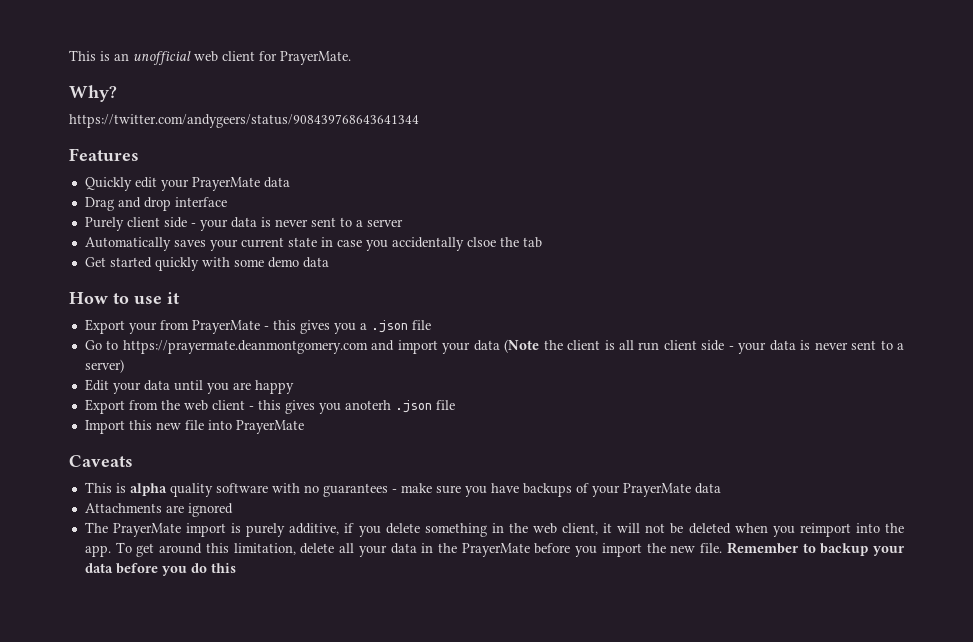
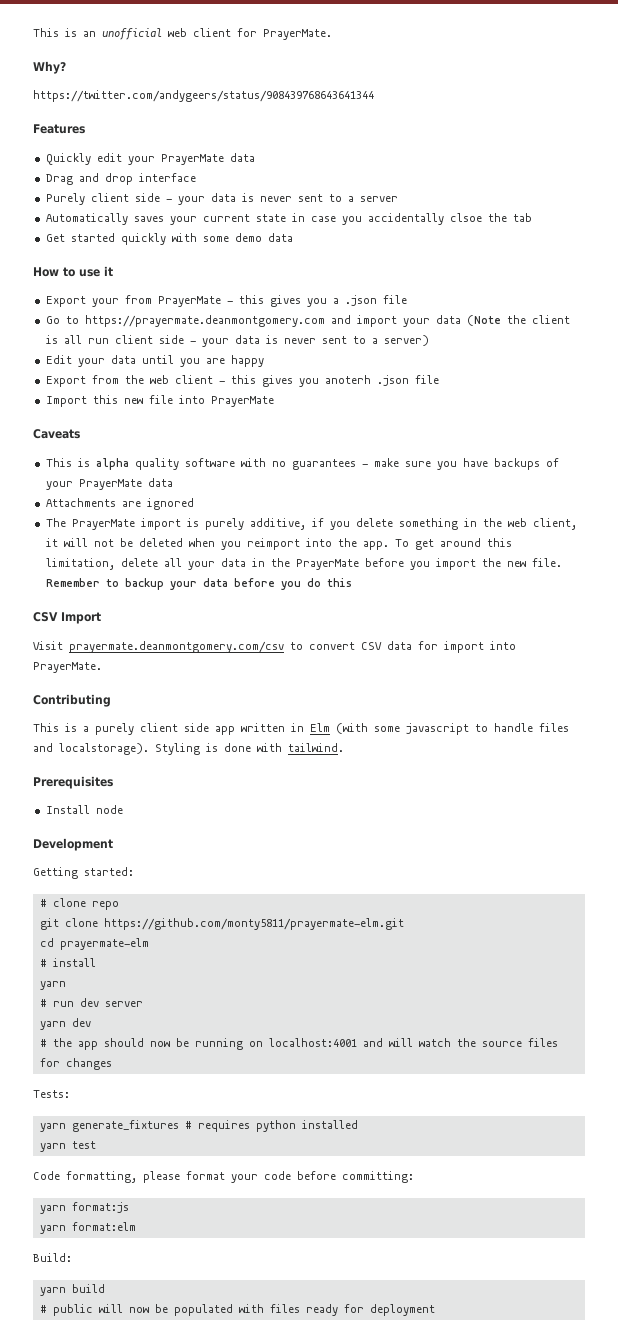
+ CSV Import
+ Visit prayermate.deanmontgomery.com/csv to convert CSV data for import into PrayerMate.
+ Contributing
+ This is a purely client side app written in Elm (with some javascript to handle files and localstorage). Styling is done with tailwind.
+ Prerequisites
+ Install node
+ Development
+ Getting started:
+ # clone repo
+ git clone https://github.com/monty5811/prayermate-elm.git
+ cd prayermate-elm
+ # install
+ yarn
+ # run dev server
+ yarn dev
+ # the app should now be running on localhost:4001 and will watch the source files for changes
+ Tests:
+ yarn generate_fixtures # requires python installed
+ yarn test
+ Code formatting, please format your code before committing:
+ yarn format:js
+ yarn format:elm
+ Build:
+ yarn build
+ # public will now be populated with files ready for deployment

